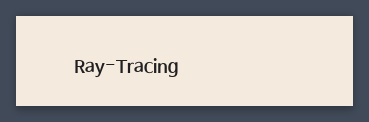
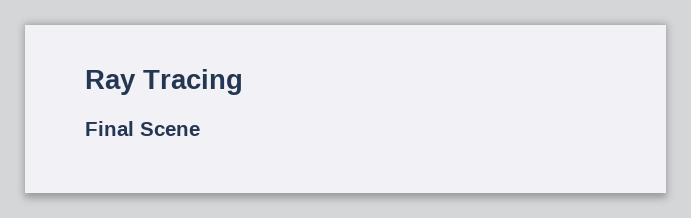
- Ray-Tracing
+ Ray Tracing
+ Final Scene

